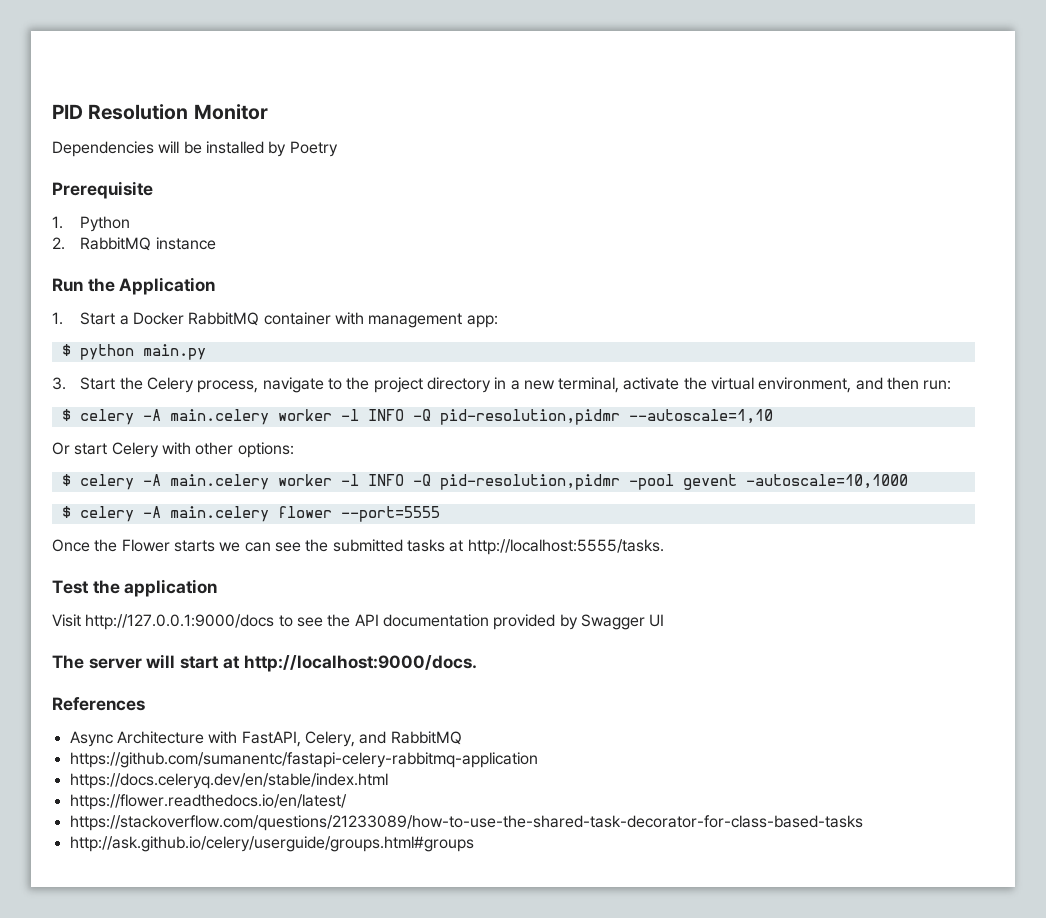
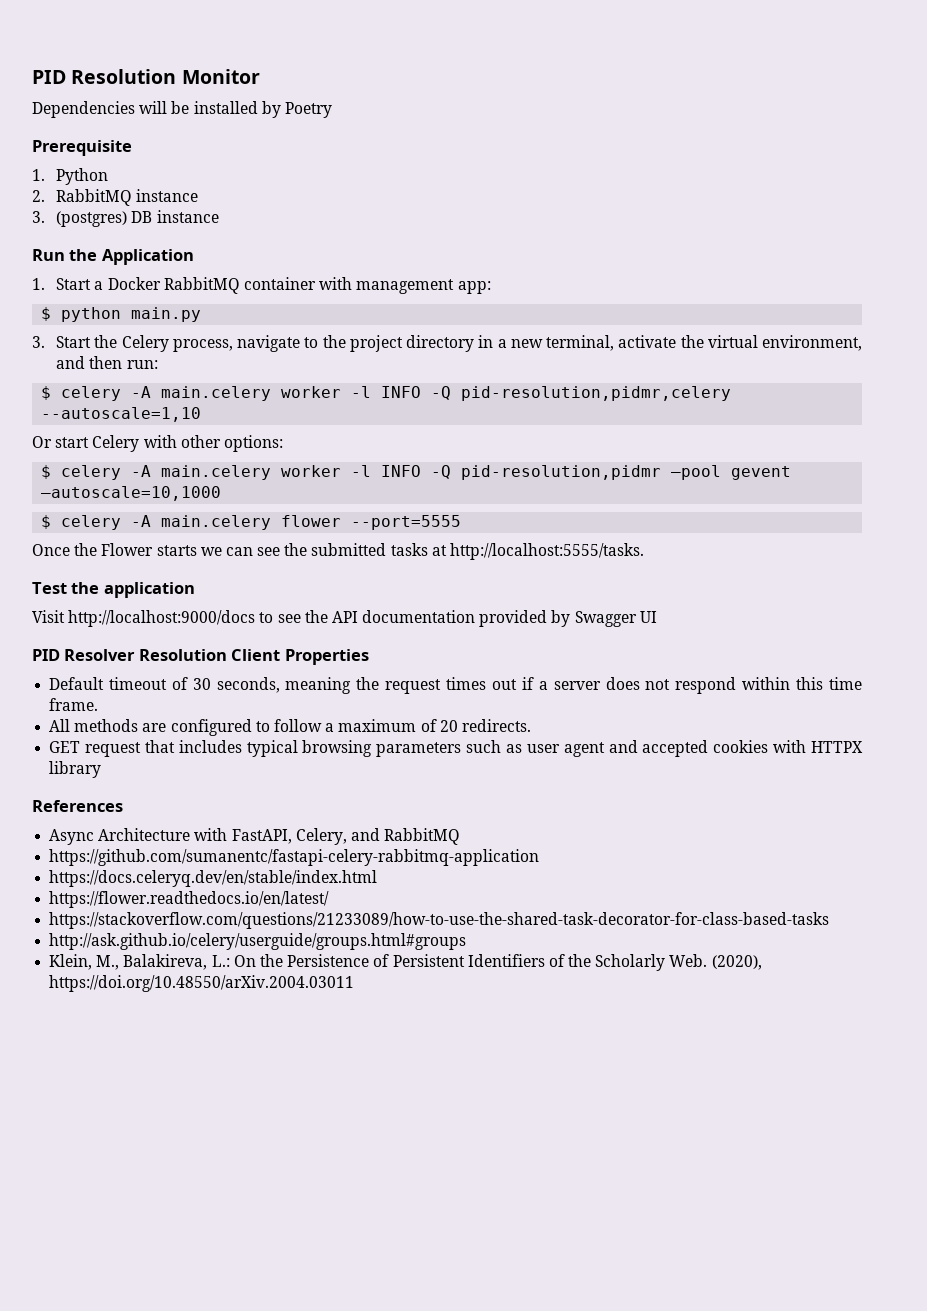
+ 3. (postgres) DB instance
- $ celery -A main.celery worker -l INFO -Q pid-resolution,pidmr --autoscale=1,10
+ $ celery -A main.celery worker -l INFO -Q pid-resolution,pidmr,celery --autoscale=1,10
- Visit http://127.0.0.1:9000/docs to see the API documentation provided by Swagger UI
+ Visit http://localhost:9000/docs to see the API documentation provided by Swagger UI
- The server will start at http://localhost:9000/docs.
+ PID Resolver Resolution Client Properties
+ Default timeout of 30 seconds, meaning the request times out if a server does not respond within this time frame.
+ All methods are configured to follow a maximum of 20 redirects.
+ GET request that includes typical browsing parameters such as user agent and accepted cookies with HTTPX library
+ Klein, M., Balakireva, L.: On the Persistence of Persistent Identifiers of the Scholarly Web. (2020), https://doi.org/10.48550/arXiv.2004.03011

